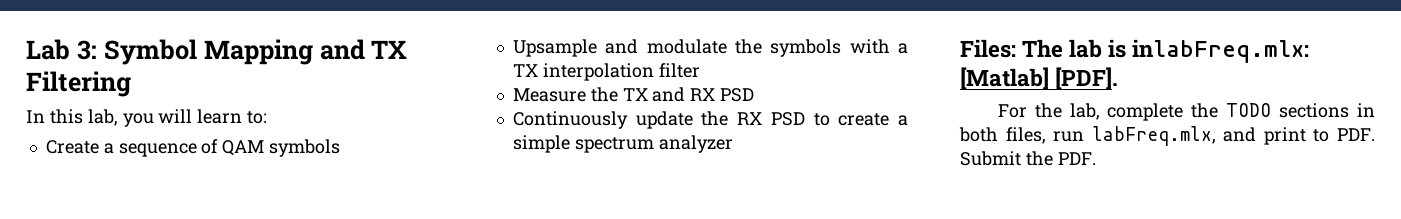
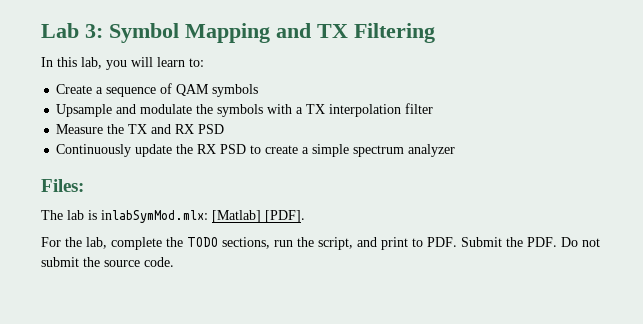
- Files: The lab is inlabFreq.mlx: [Matlab] [PDF].
+ Files:
+ The lab is inlabSymMod.mlx: [Matlab] [PDF].
- For the lab, complete the TODO sections in both files, run labFreq.mlx, and print to PDF. Submit the PDF.
+ For the lab, complete the TODO sections, run the script, and print to PDF. Submit the PDF. Do not submit the source code.

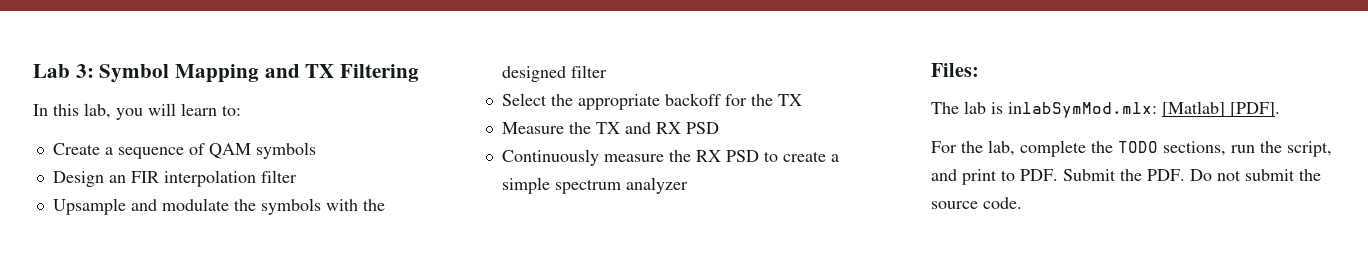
+ Design an FIR interpolation filter
- Upsample and modulate the symbols with a TX interpolation filter
+ Upsample and modulate the symbols with the designed filter
+ Select the appropriate backoff for the TX
- Continuously update the RX PSD to create a simple spectrum analyzer
+ Continuously measure the RX PSD to create a simple spectrum analyzer

